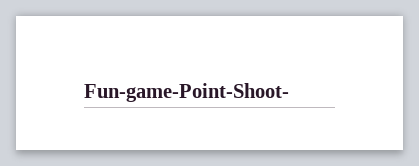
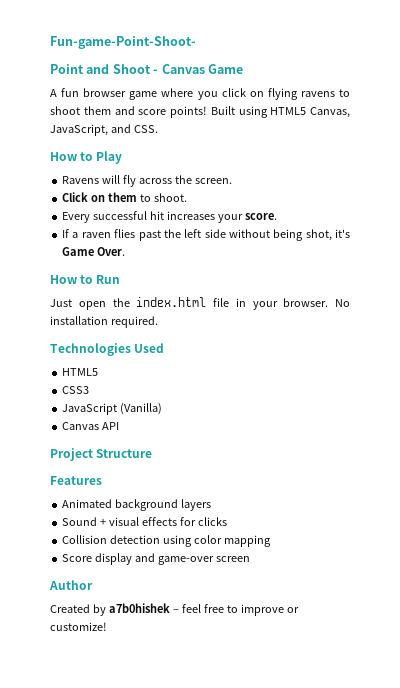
+ Point and Shoot - Canvas Game
+ A fun browser game where you click on flying ravens to shoot them and score points! Built using HTML5 Canvas, JavaScript, and CSS.
+ How to Play
+ Ravens will fly across the screen.
+ Click on them to shoot.
+ Every successful hit increases your score.
+ If a raven flies past the left side without being shot, it's Game Over.
+ How to Run
+ Just open the index.html file in your browser. No installation required.
+ Technologies Used
+ HTML5
+ CSS3
+ JavaScript (Vanilla)
+ Canvas API
+ Project Structure
+ Features
+ Animated background layers
+ Sound + visual effects for clicks
+ Collision detection using color mapping
+ Score display and game-over screen
+ Author
+ Created by a7b0hishek – feel free to improve or customize!

